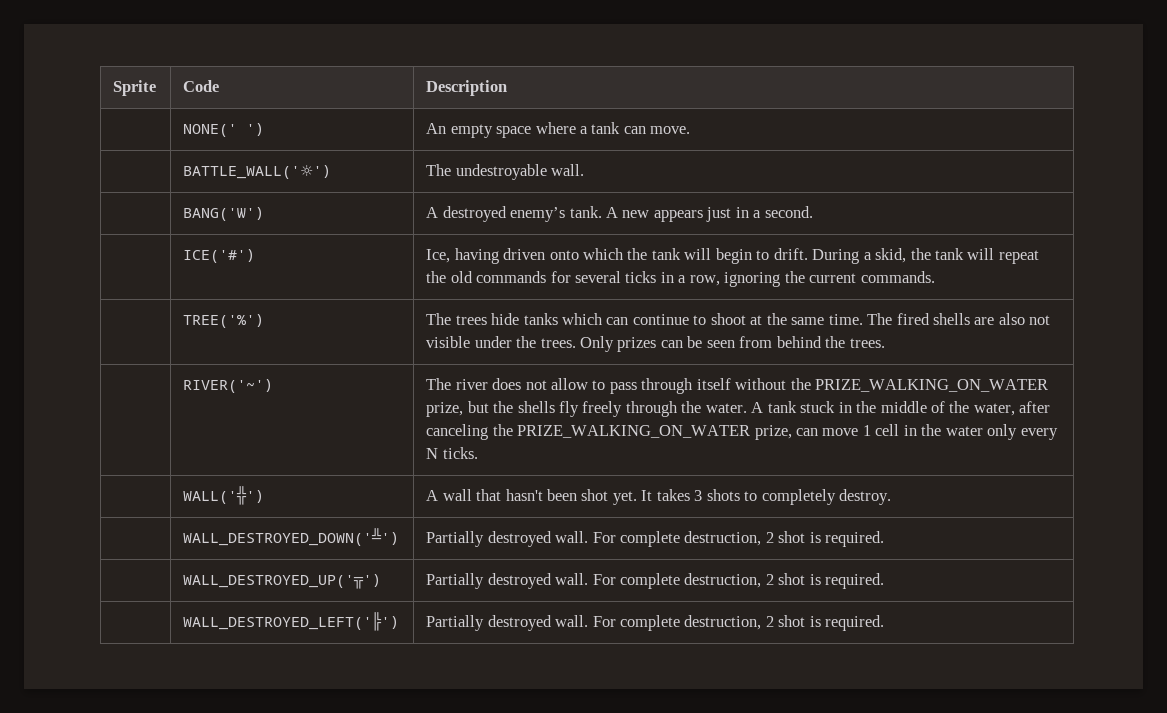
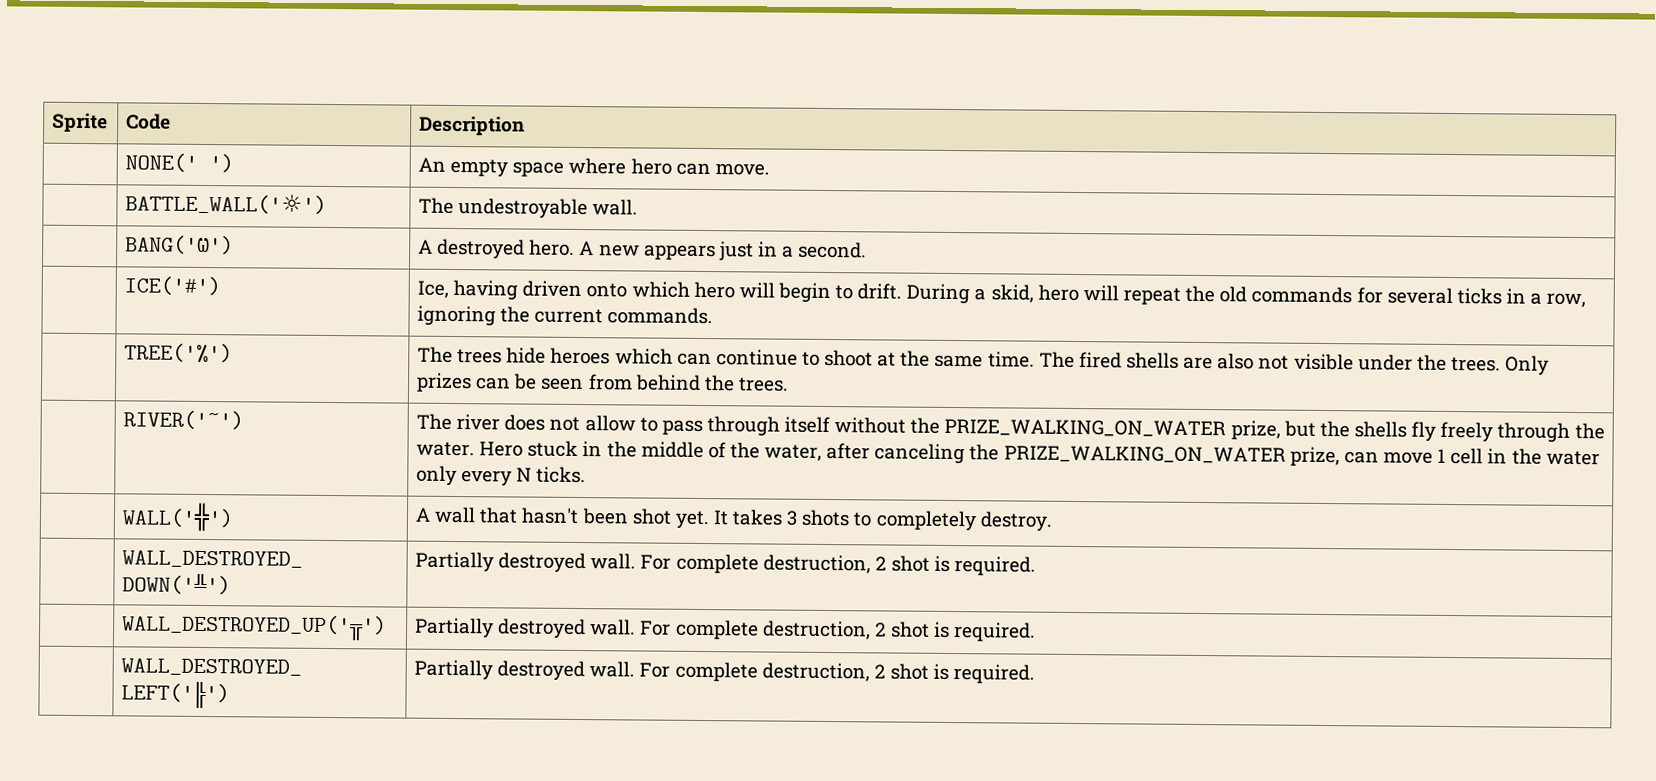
- | NONE(' ') | An empty space where a tank can move.
+ | NONE(' ') | An empty space where hero can move.
- | BANG('Ѡ') | A destroyed enemy’s tank. A new appears just in a second.
+ | BANG('Ѡ') | A destroyed hero. A new appears just in a second.
- | ICE('#') | Ice, having driven onto which the tank will begin to drift. During a skid, the tank will repeat the old commands for several ticks in a row, ignoring the current commands.
+ | ICE('#') | Ice, having driven onto which hero will begin to drift. During a skid, hero will repeat the old commands for several ticks in a row, ignoring the current commands.
- | TREE('%') | The trees hide tanks which can continue to shoot at the same time. The fired shells are also not visible under the trees. Only prizes can be seen from behind the trees.
+ | TREE('%') | The trees hide heroes which can continue to shoot at the same time. The fired shells are also not visible under the trees. Only prizes can be seen from behind the trees.
- A tank stuck in the middle of the water, after canceling the PRIZE_WALKING_ON_WATER prize, can move 1 cell in the water only every N ticks.
+ Hero stuck in the middle of the water, after canceling the PRIZE_WALKING_ON_WATER prize, can move 1 cell in the water only every N ticks.

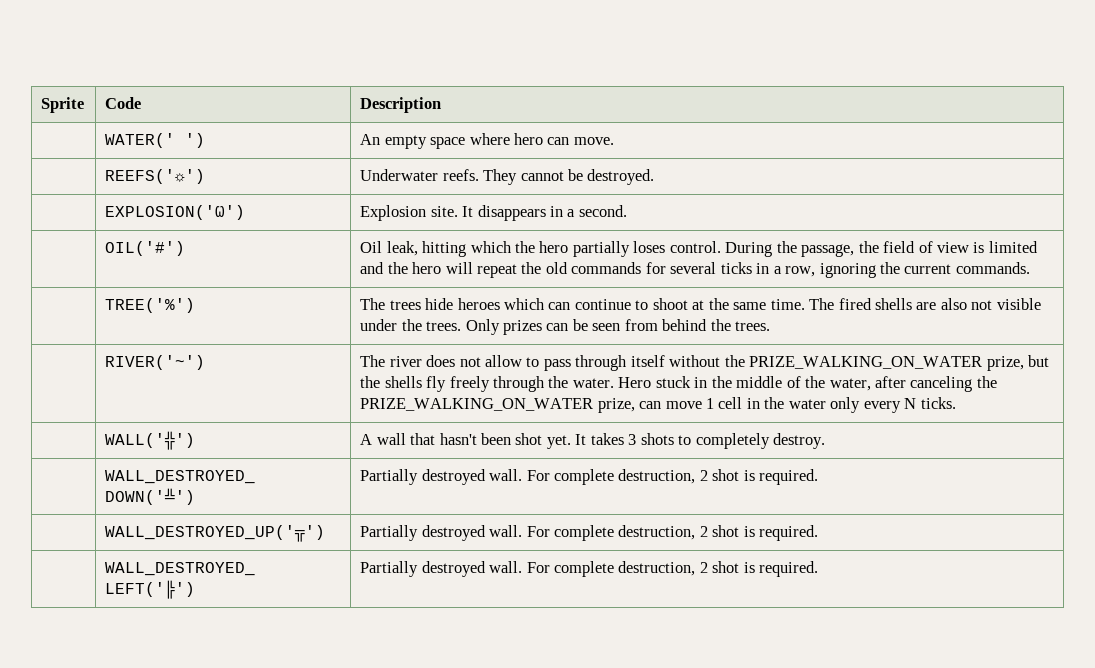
- | NONE(' ') | An empty space where hero can move.
+ | WATER(' ') | An empty space where hero can move.
- | BATTLE_WALL('☼') | The undestroyable wall.
- | BANG('Ѡ') | A destroyed hero. A new appears just in a second.
- | ICE('#') | Ice, having driven onto which hero will begin to drift. During a skid, hero will repeat the old commands for several ticks in a row, ignoring the current commands.
+ | REEFS('☼') | Underwater reefs. They cannot be destroyed.
+ | EXPLOSION('Ѡ') | Explosion site. It disappears in a second.
+ | OIL('#') | Oil leak, hitting which the hero partially loses control. During the passage, the field of view is limited and the hero will repeat the old commands for several ticks in a row, ignoring the current commands.

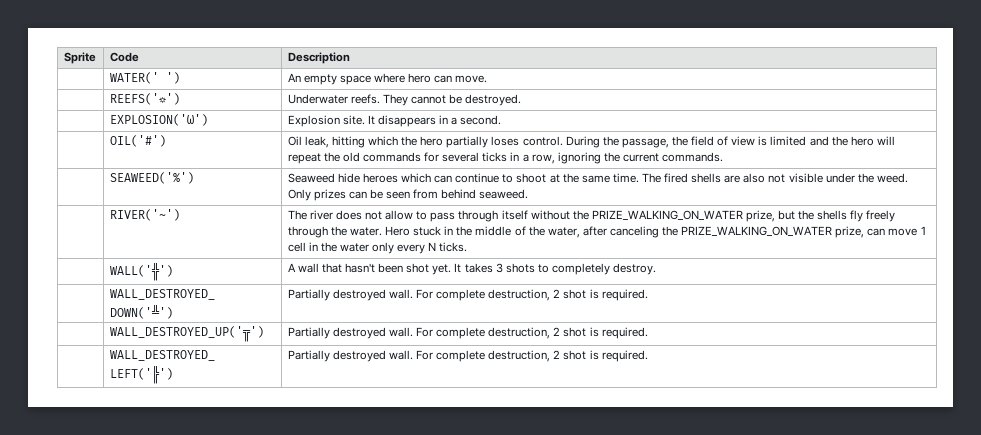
- | TREE('%') | The trees hide heroes which can continue to shoot at the same time. The fired shells are also not visible under the trees. Only prizes can be seen from behind the trees.
+ | SEAWEED('%') | Seaweed hide heroes which can continue to shoot at the same time. The fired shells are also not visible under the weed. Only prizes can be seen from behind seaweed.

